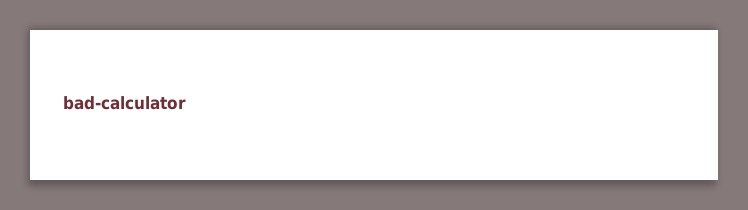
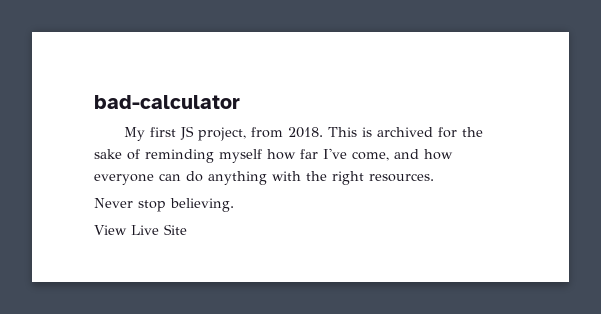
+ My first JS project, from 2018. This is archived for the sake of reminding myself how far I've come, and how everyone can do anything with the right resources.
+ Never stop believing.
+ View Live Site

